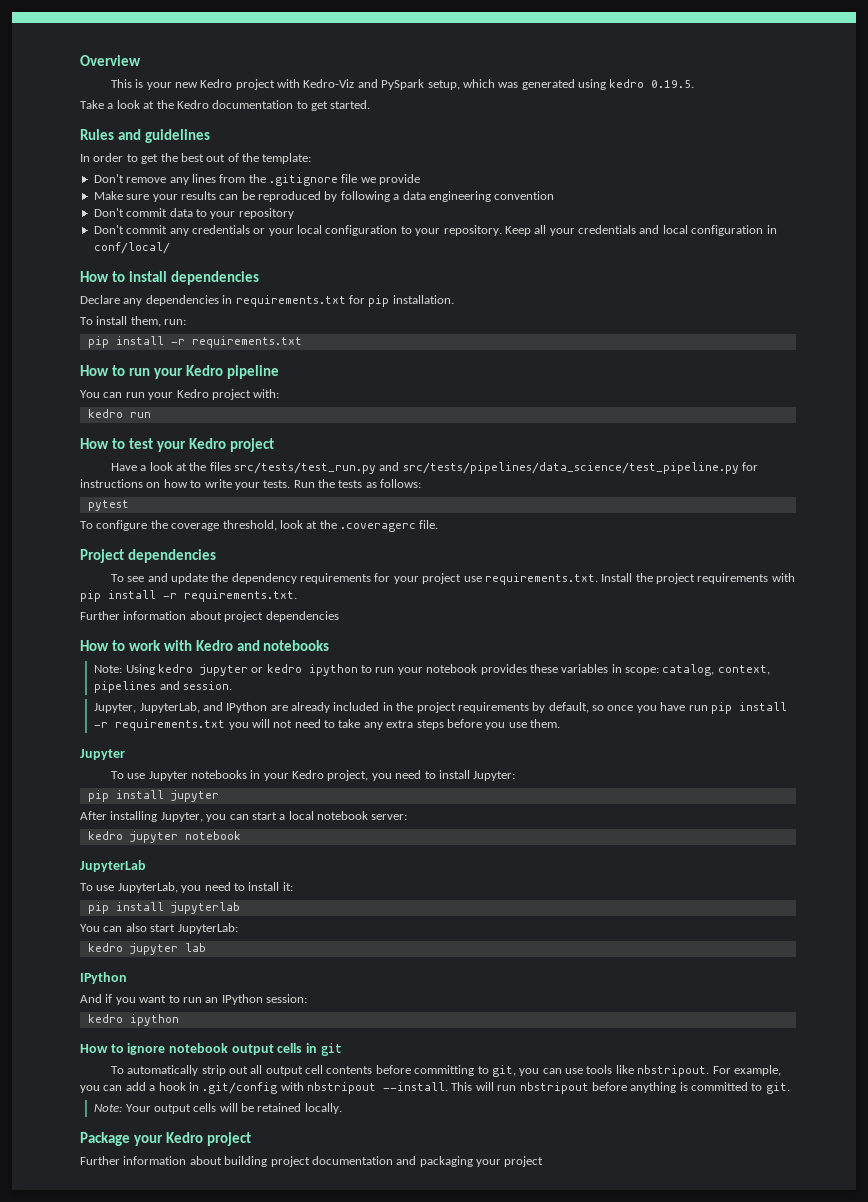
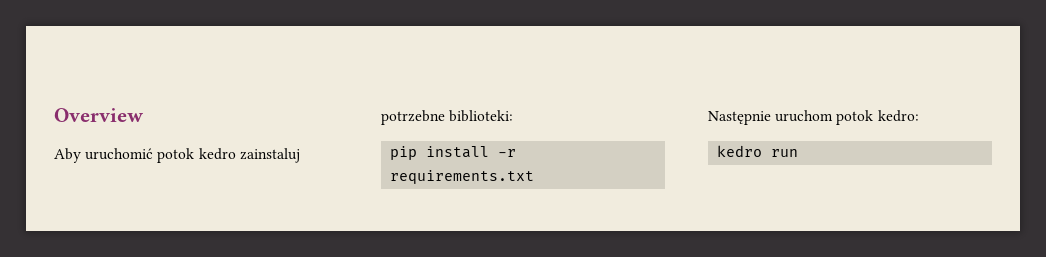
- This is your new Kedro project with Kedro-Viz and PySpark setup, which was generated using kedro 0.19.5.
- Take a look at the Kedro documentation to get started.
- Rules and guidelines
- In order to get the best out of the template:
- Don't remove any lines from the .gitignore file we provide
- Make sure your results can be reproduced by following a data engineering convention
- Don't commit data to your repository
- Don't commit any credentials or your local configuration to your repository. Keep all your credentials and local configuration in conf/local/
- How to install dependencies
- Declare any dependencies in requirements.txt for pip installation.
- To install them, run:
+ Aby uruchomić potok kedro zainstaluj potrzebne biblioteki:
  pip install -r requirements.txt
- How to run your Kedro pipeline
- You can run your Kedro project with:
+ Następnie uruchom potok kedro:
  kedro run
- How to test your Kedro project
- Have a look at the files src/tests/test_run.py and src/tests/pipelines/data_science/test_pipeline.py for instructions on how to write your tests. Run the tests as follows:
- pytest
- To configure the coverage threshold, look at the .coveragerc file.
- Project dependencies
- To see and update the dependency requirements for your project use requirements.txt. Install the project requirements with pip install -r requirements.txt.
- Further information about project dependencies
- How to work with Kedro and notebooks
- Note: Using kedro jupyter or kedro ipython to run your notebook provides these variables in scope: catalog, context, pipelines and session.
- Jupyter, JupyterLab, and IPython are already included in the project requirements by default, so once you have run pip install -r requirements.txt you will not need to take any extra steps before you use them.
- Jupyter
- To use Jupyter notebooks in your Kedro project, you need to install Jupyter:
- pip install jupyter
- After installing Jupyter, you can start a local notebook server:
- kedro jupyter notebook
- JupyterLab
- To use JupyterLab, you need to install it:
- pip install jupyterlab
- You can also start JupyterLab:
- kedro jupyter lab
- IPython
- And if you want to run an IPython session:
- kedro ipython
- How to ignore notebook output cells in git
- To automatically strip out all output cell contents before committing to git, you can use tools like nbstripout. For example, you can add a hook in .git/config with nbstripout --install. This will run nbstripout before anything is committed to git.
- Note: Your output cells will be retained locally.
- Package your Kedro project
- Further information about building project documentation and packaging your project

